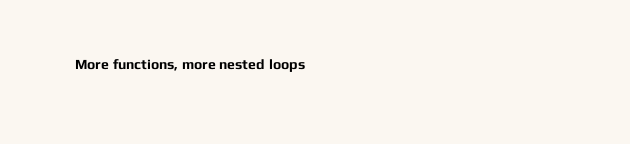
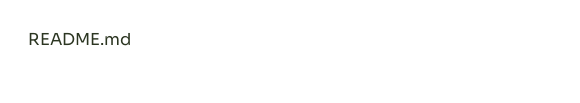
- More functions, more nested loops
+ README.md

